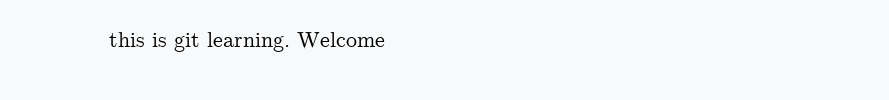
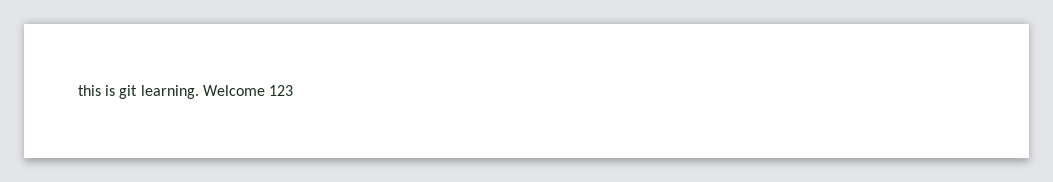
- Welcome
+ Welcome 123

